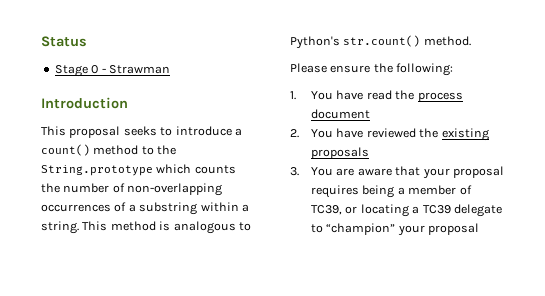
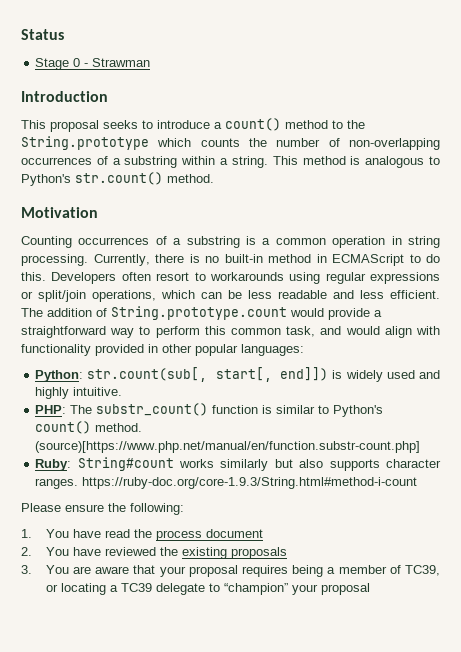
+ Motivation
+ Counting occurrences of a substring is a common operation in string processing. Currently, there is no built-in method in ECMAScript to do this. Developers often resort to workarounds using regular expressions or split/join operations, which can be less readable and less efficient. The addition of String.prototype.count would provide a straightforward way to perform this common task, and would align with functionality provided in other popular languages:
+ Python: str.count(sub[, start[, end]]) is widely used and highly intuitive.
+ PHP: The substr_count() function is similar to Python's count() method. (source)[https://www.php.net/manual/en/function.substr-count.php]
+ Ruby: String#count works similarly but also supports character ranges. https://ruby-doc.org/core-1.9.3/String.html#method-i-count

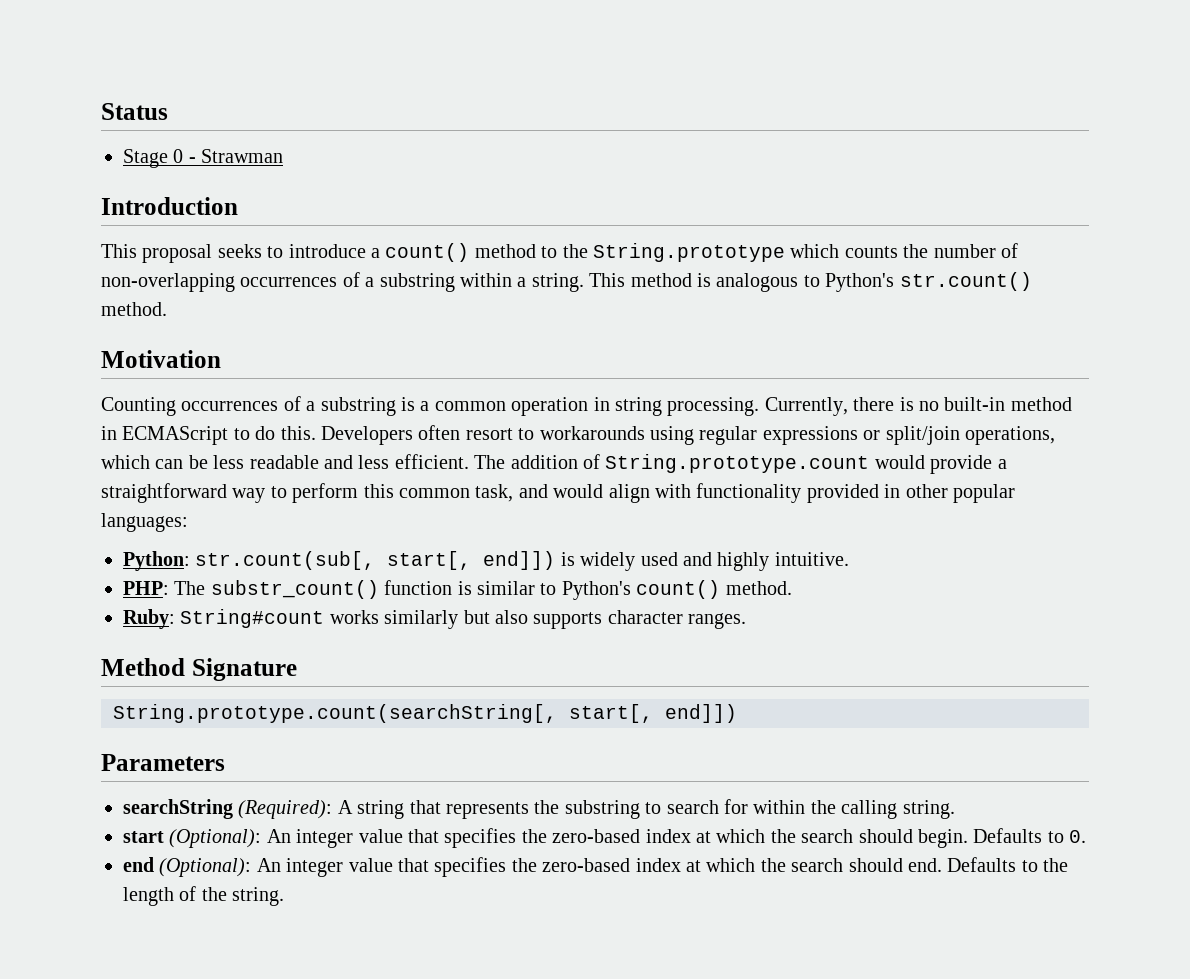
- (source)[https://www.php.net/manual/en/function.substr-count.php]
- Ruby: String#count works similarly but also supports character ranges. https://ruby-doc.org/core-1.9.3/String.html#method-i-count
- Please ensure the following:
- 1. You have read the process document
- 2. You have reviewed the existing proposals
- 3. You are aware that your proposal requires being a member of TC39, or locating a TC39 delegate to “champion” your proposal
+ Ruby: String#count works similarly but also supports character ranges.
+ Method Signature
+ String.prototype.count(searchString[, start[, end]])
+ Parameters
+ searchString (Required): A string that represents the substring to search for within the calling string.
+ start (Optional): An integer value that specifies the zero-based index at which the search should begin. Defaults to 0.
+ end (Optional): An integer value that specifies the zero-based index at which the search should end. Defaults to the length of the string.

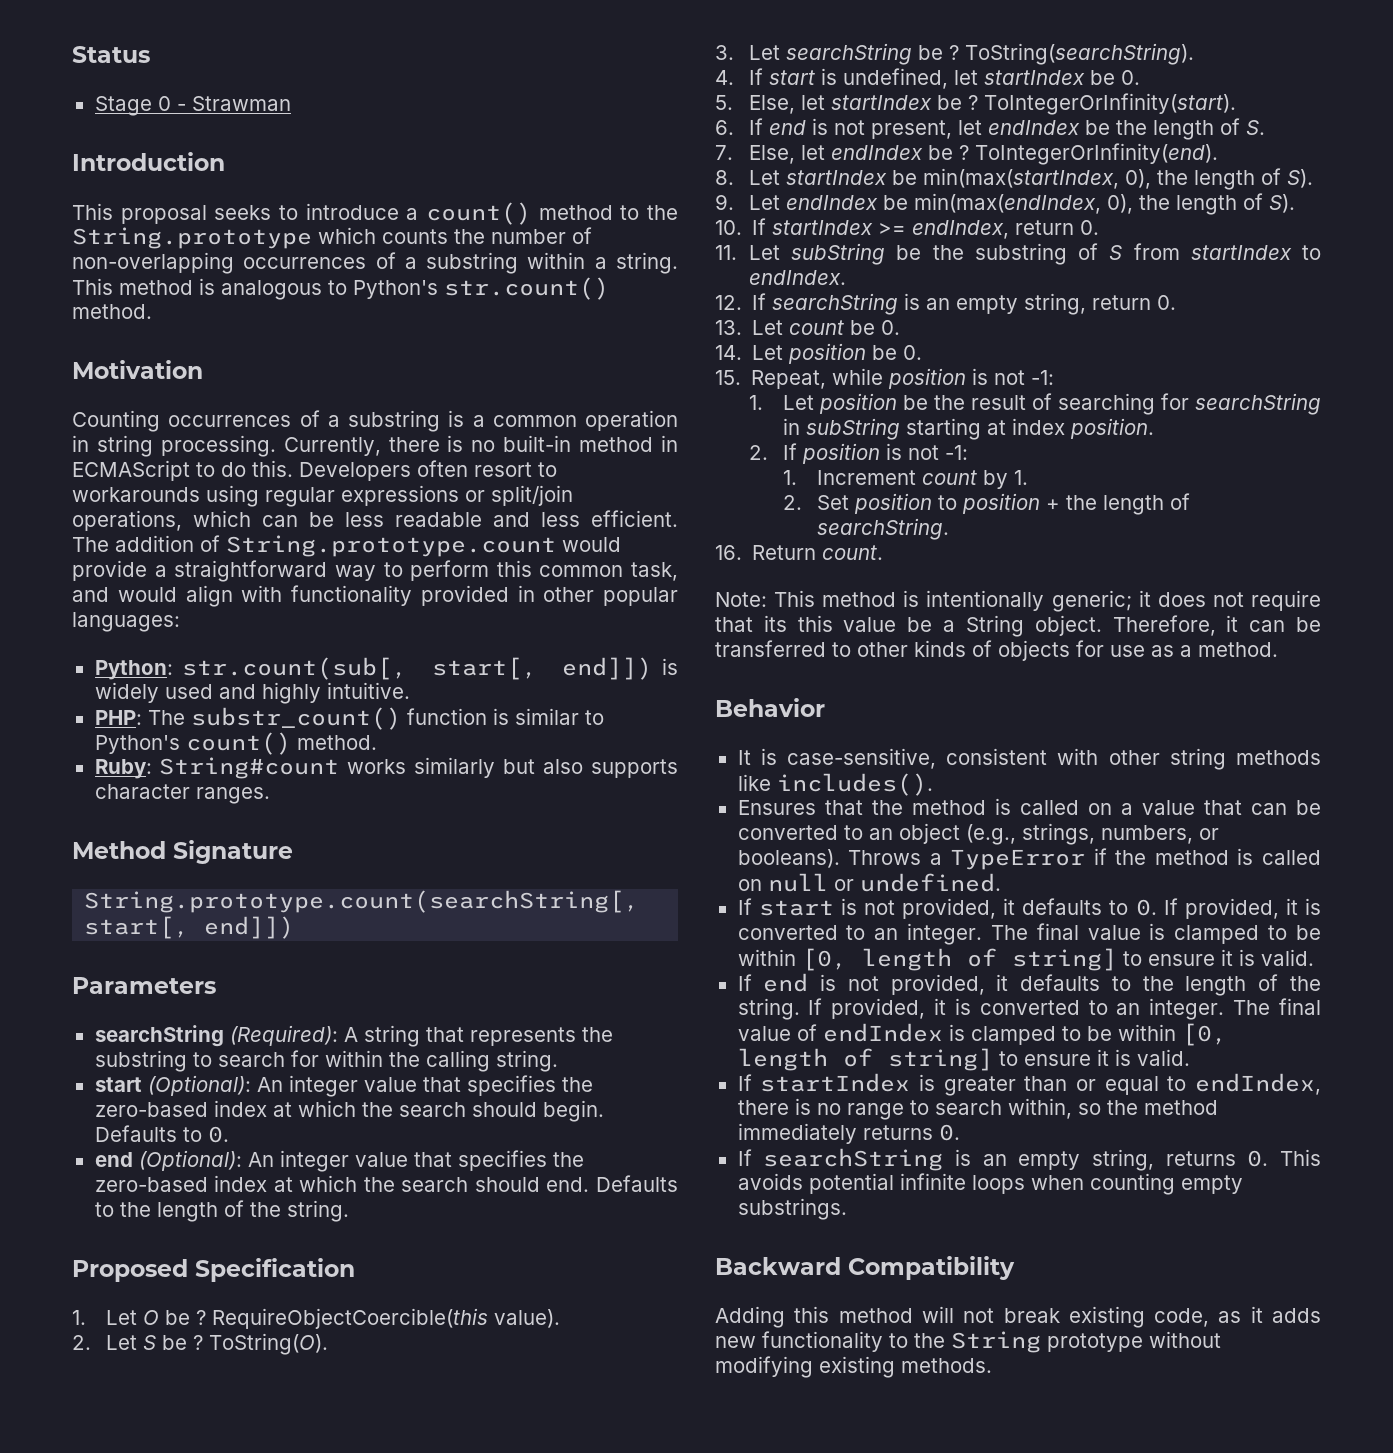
+ Proposed Specification
+ 1. Let O be ? RequireObjectCoercible(this value).
+ 2. Let S be ? ToString(O).
+ 3. Let searchString be ? ToString(searchString).
+ 4. If start is undefined, let startIndex be 0.
+ 5. Else, let startIndex be ? ToIntegerOrInfinity(start).
+ 6. If end is not present, let endIndex be the length of S.
+ 7. Else, let endIndex be ? ToIntegerOrInfinity(end).
+ 8. Let startIndex be min(max(startIndex, 0), the length of S).
+ 9. Let endIndex be min(max(endIndex, 0), the length of S).
+ 10. If startIndex >= endIndex, return 0.
+ 11. Let subString be the substring of S from startIndex to endIndex.
+ 12. If searchString is an empty string, return 0.
+ 13. Let count be 0.
+ 14. Let position be 0.
+ 15. Repeat, while position is not -1:
+ 1. Let position be the result of searching for searchString in subString starting at index position.
+ 2. If position is not -1:
+ 1. Increment count by 1.
+ 2. Set position to position + the length of searchString.
+ 16. Return count.
+ Note: This method is intentionally generic; it does not require that its this value be a String object. Therefore, it can be transferred to other kinds of objects for use as a method.
+ Behavior
+ It is case-sensitive, consistent with other string methods like includes().
+ Ensures that the method is called on a value that can be converted to an object (e.g., strings, numbers, or booleans). Throws a TypeError if the method is called on null or undefined.
+ If start is not provided, it defaults to 0. If provided, it is converted to an integer. The final value is clamped to be within [0, length of string] to ensure it is valid.
+ If end is not provided, it defaults to the length of the string. If provided, it is converted to an integer. The final value of endIndex is clamped to be within [0, length of string] to ensure it is valid.
+ If startIndex is greater than or equal to endIndex, there is no range to search within, so the method immediately returns 0.
+ If searchString is an empty string, returns 0. This avoids potential infinite loops when counting empty substrings.
+ Backward Compatibility
+ Adding this method will not break existing code, as it adds new functionality to the String prototype without modifying existing methods.

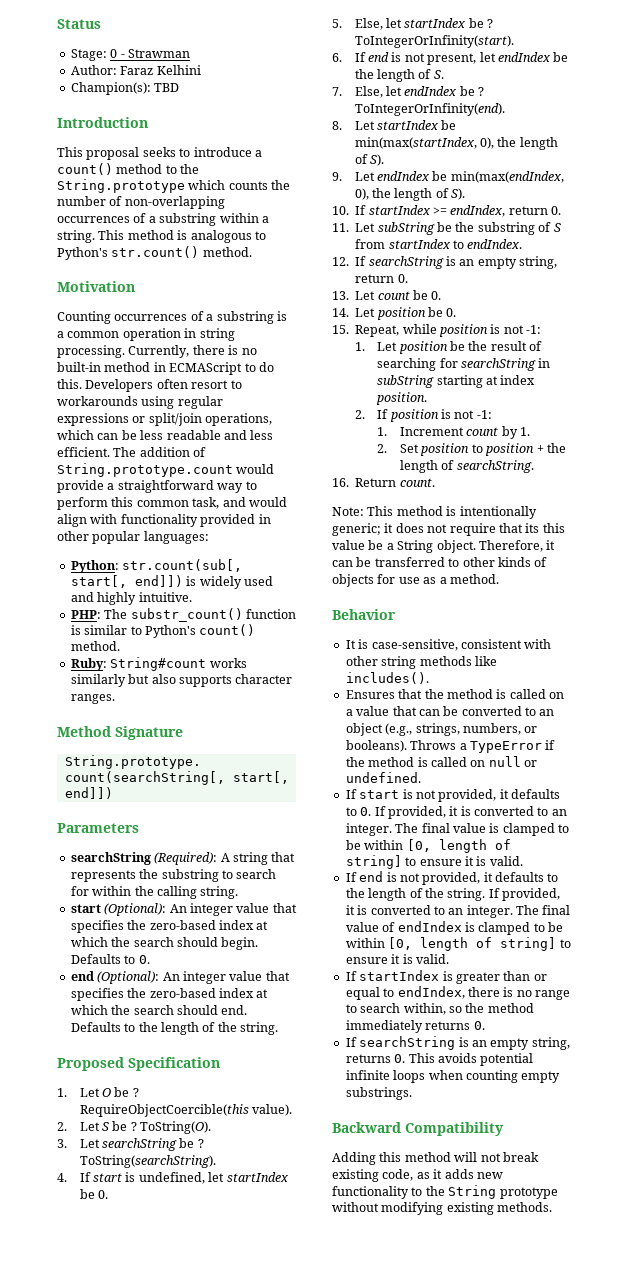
- Stage 0 - Strawman
+ Stage: 0 - Strawman
+ Author: Faraz Kelhini
+ Champion(s): TBD

